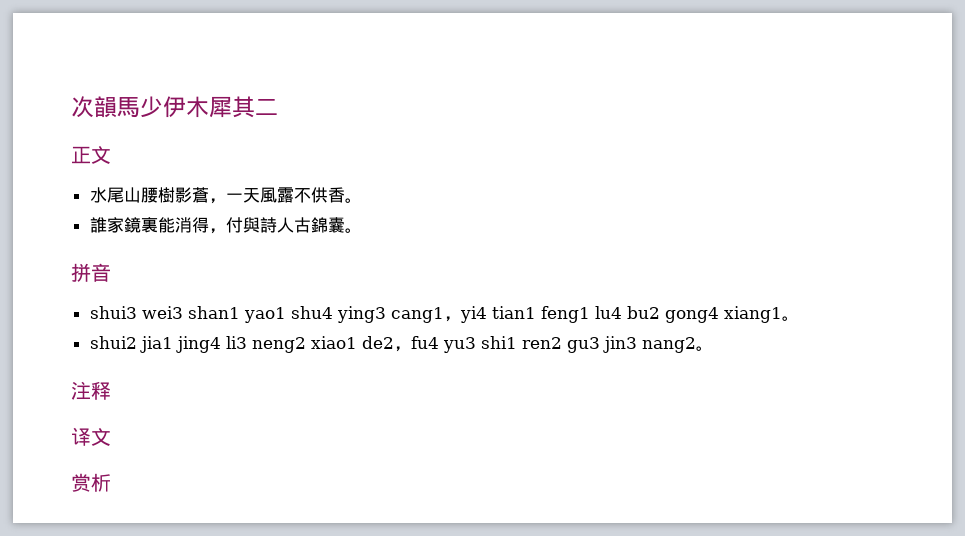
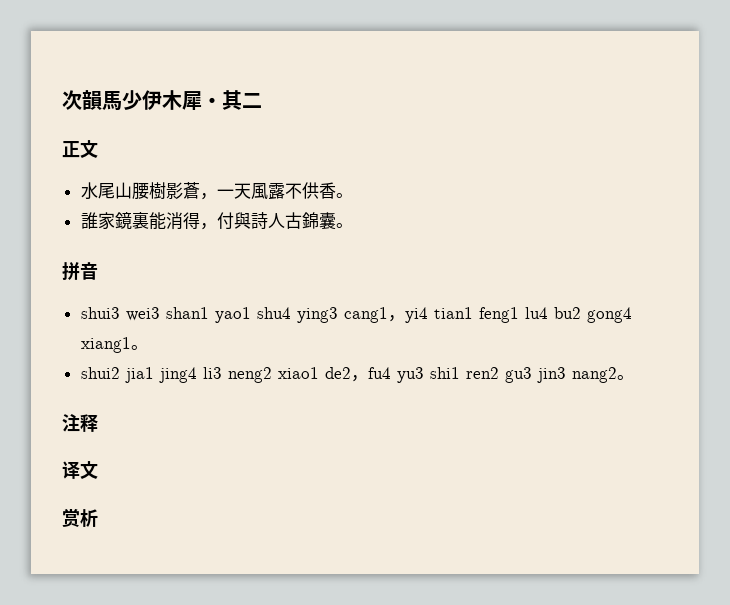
- 次韻馬少伊木犀其二
+ 次韻馬少伊木犀・其二

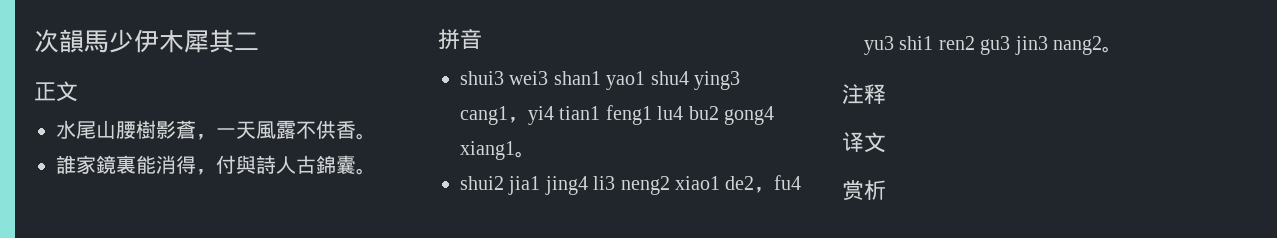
- 次韻馬少伊木犀・其二
+ 次韻馬少伊木犀其二

